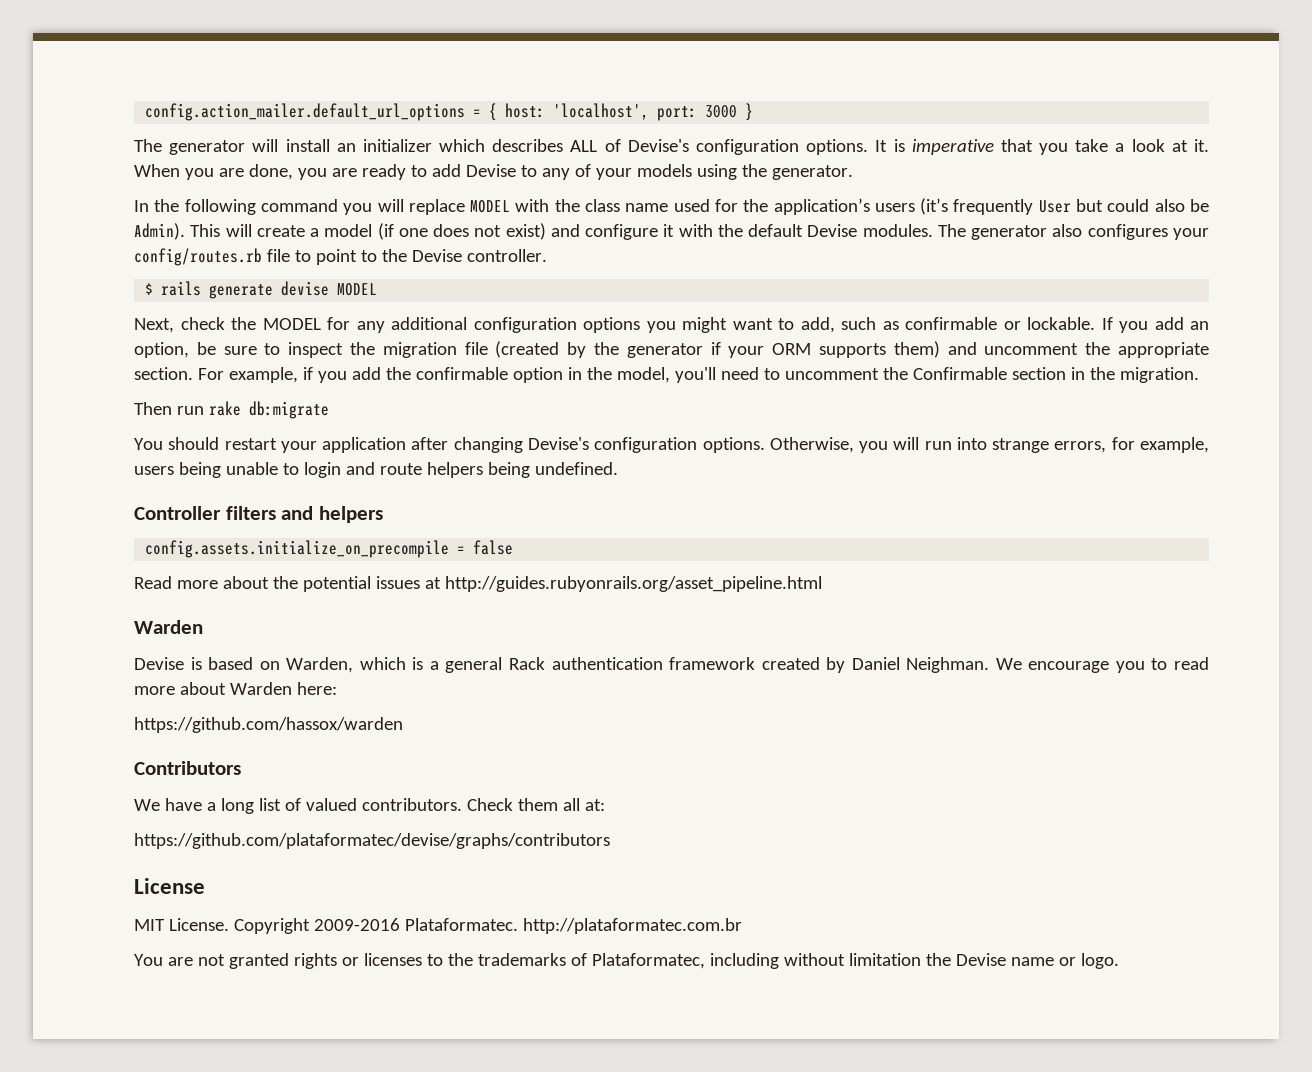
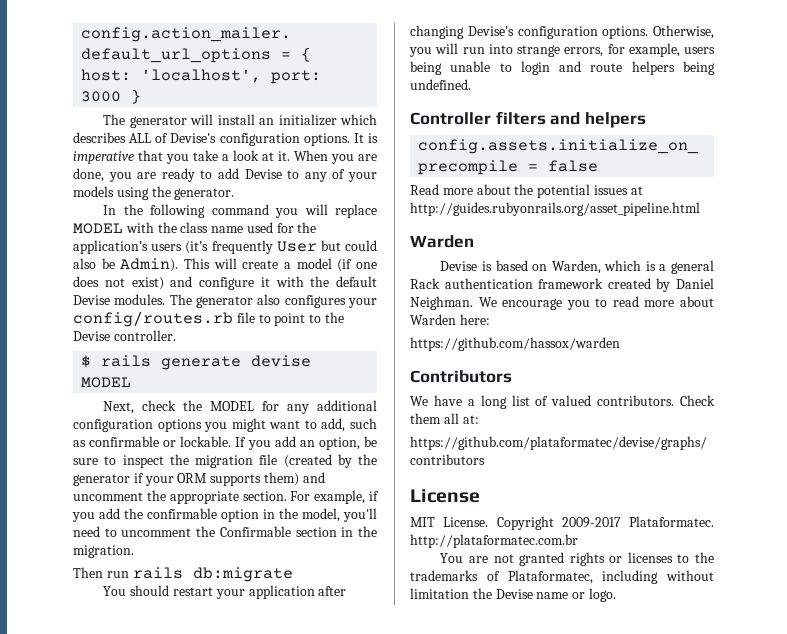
- Then run rake db:migrate
+ Then run rails db:migrate
- Copyright 2009-2016 Plataformatec. http://plataformatec.com.br
+ Copyright 2009-2017 Plataformatec. http://plataformatec.com.br

